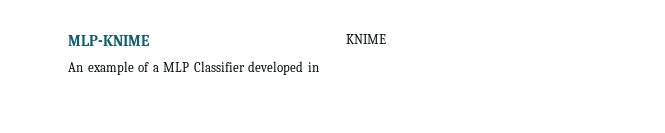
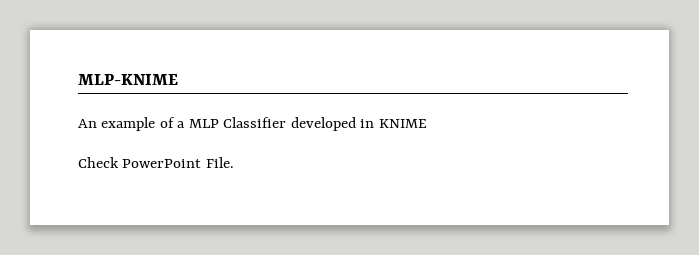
+ Check PowerPoint File.

